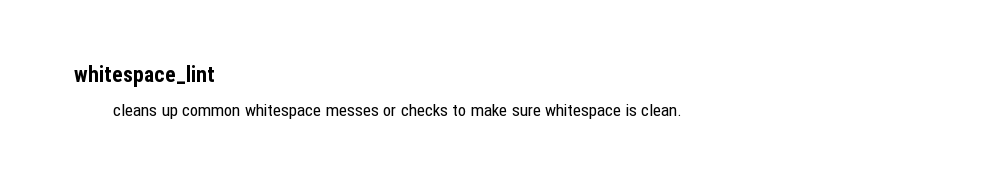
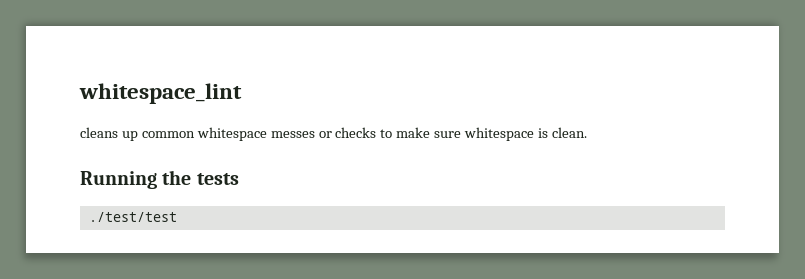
+ Running the tests
+ ./test/test

